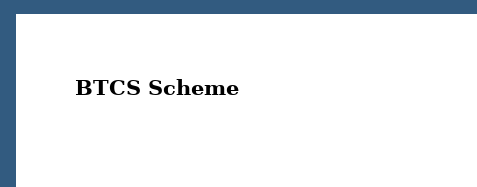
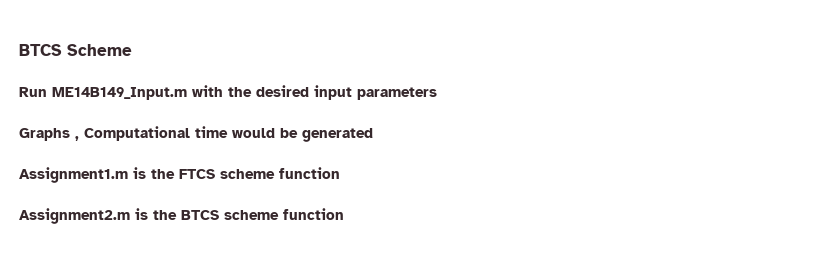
+ Run ME14B149_Input.m with the desired input parameters
+ Graphs , Computational time would be generated
+ Assignment1.m is the FTCS scheme function
+ Assignment2.m is the BTCS scheme function

